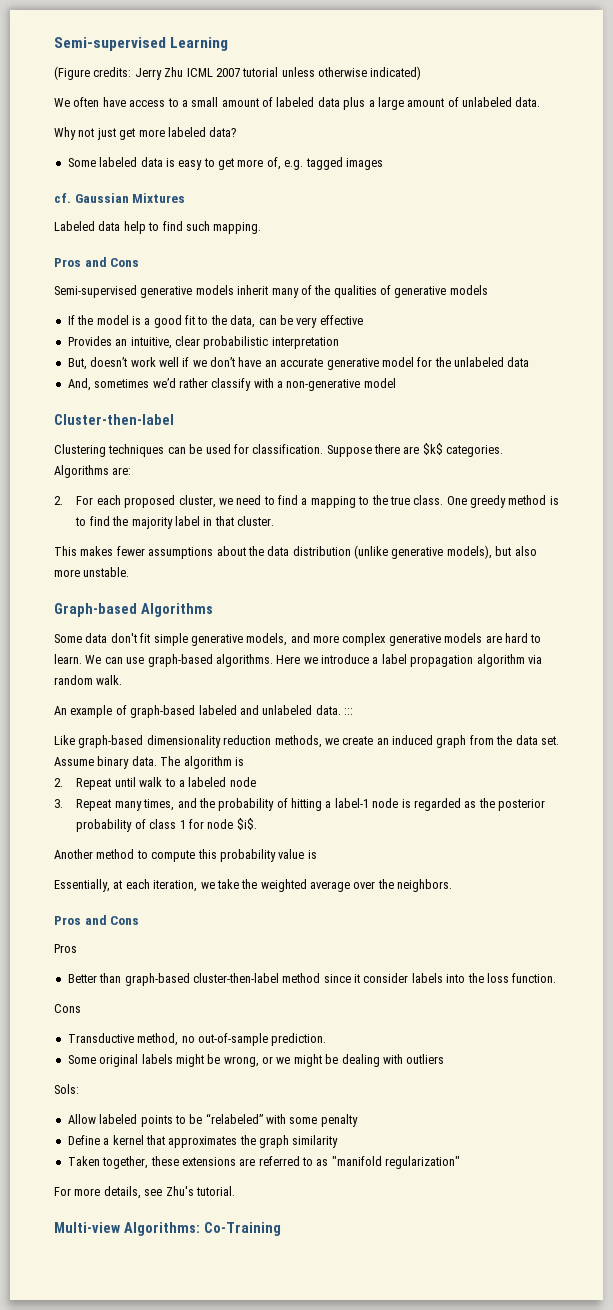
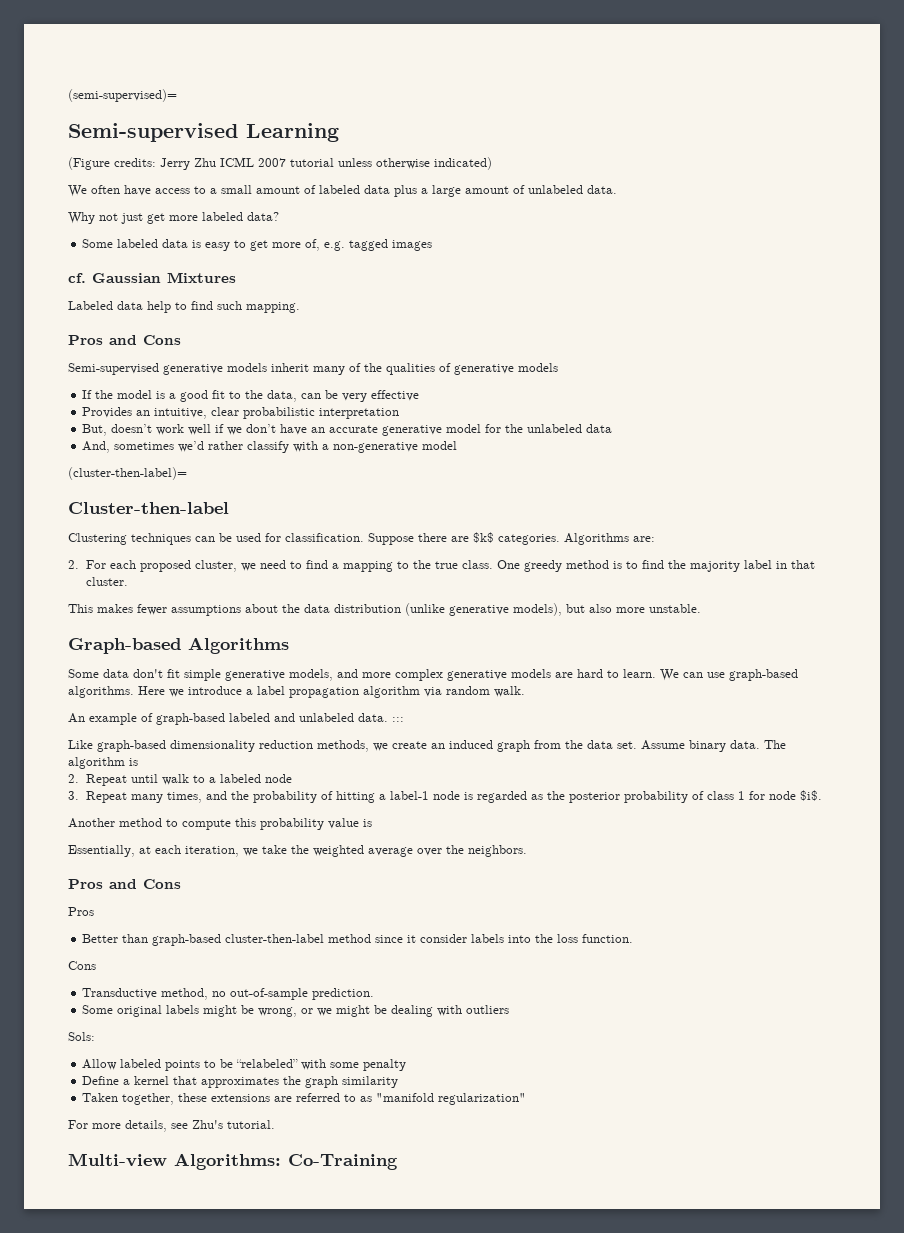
+ (semi-supervised)=
+ (cluster-then-label)=

